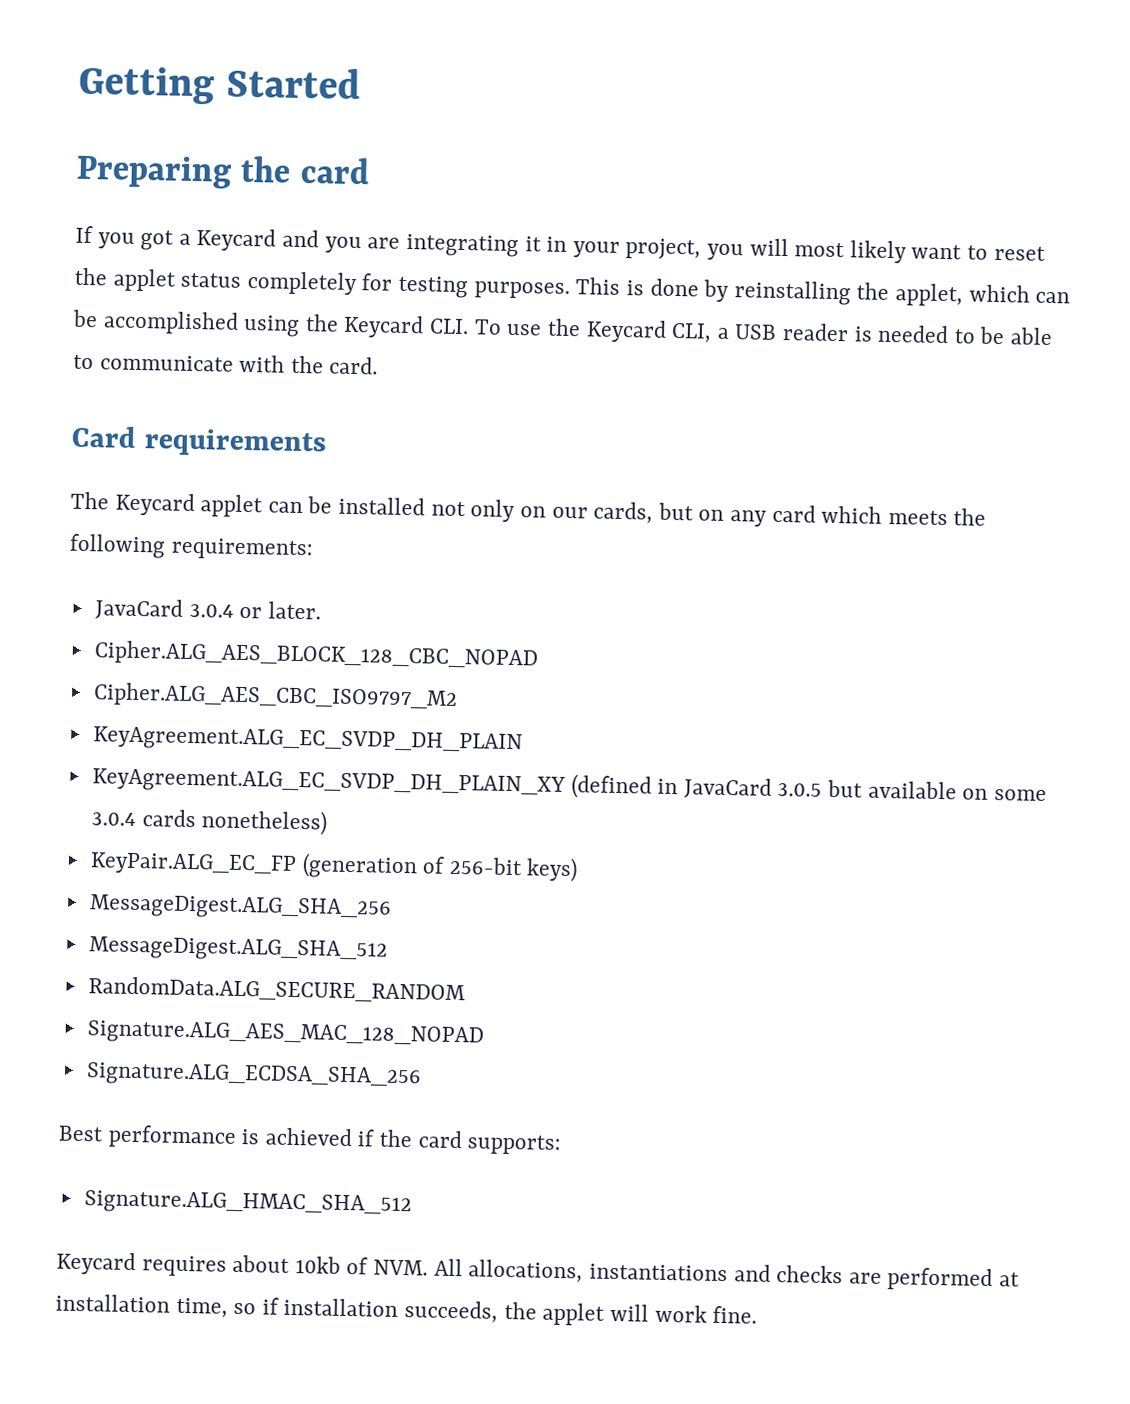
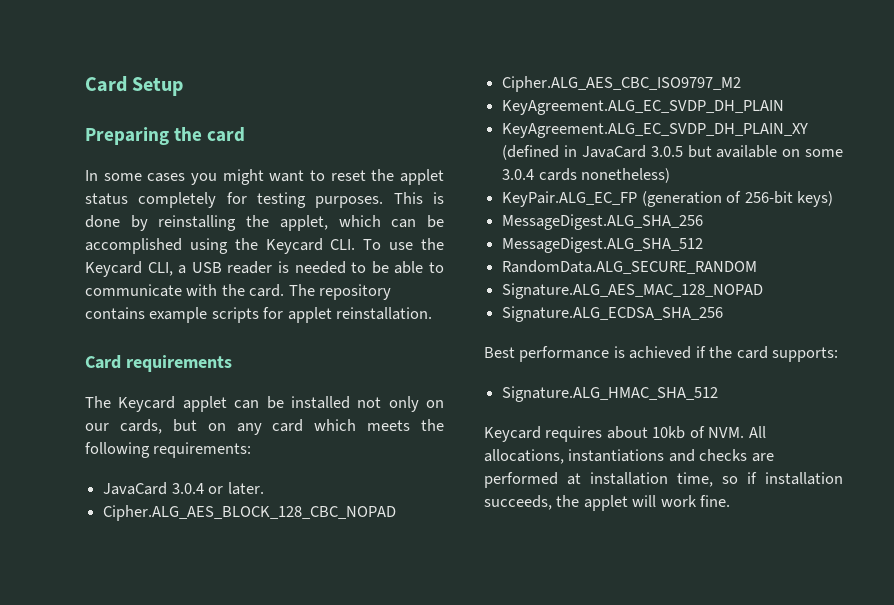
- Getting Started
+ Card Setup
- If you got a Keycard and you are integrating it in your project, you will most likely want to reset the applet status completely for testing purposes.
+ In some cases you might want to reset the applet status completely for testing purposes.
+ The repository contains example scripts for applet reinstallation.

